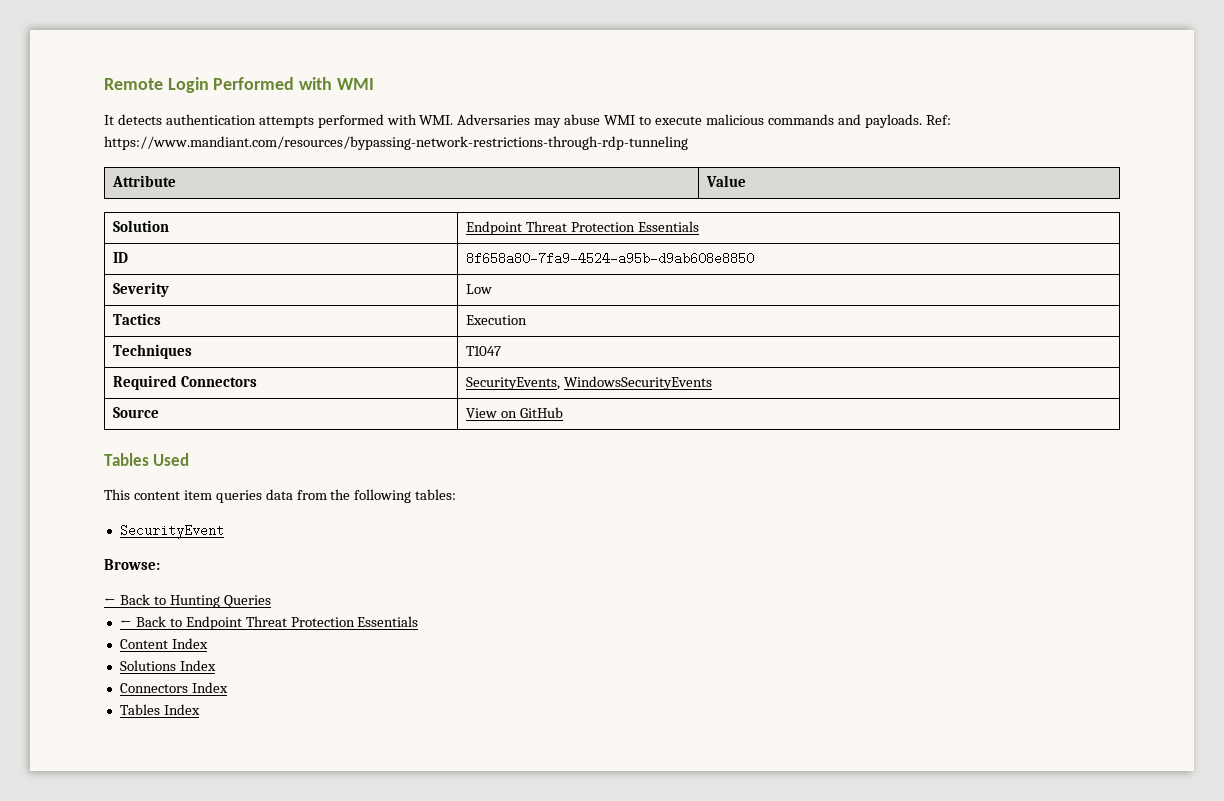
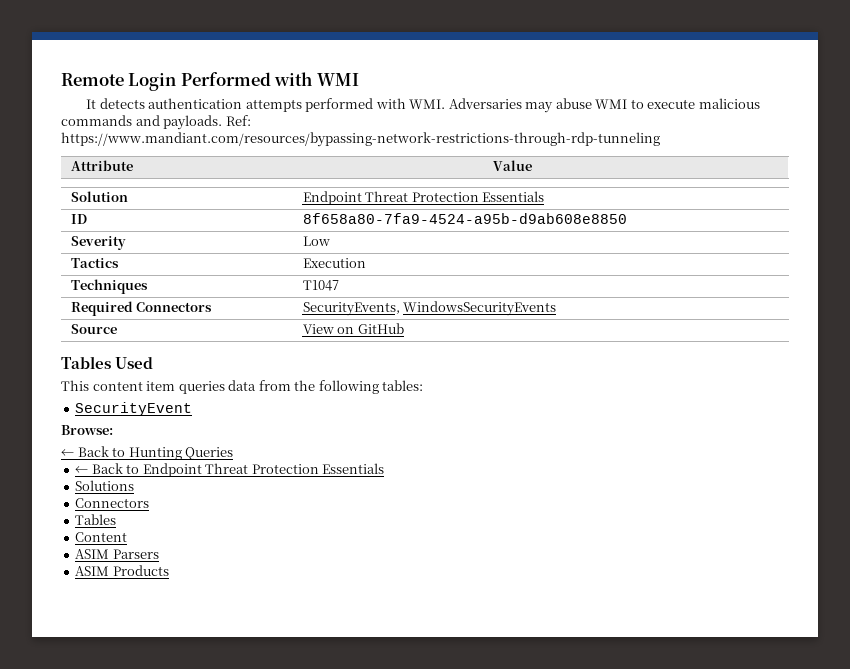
- Content Index
- Solutions Index
- Connectors Index
- Tables Index
+ Solutions
+ Connectors
+ Tables
+ Content
+ ASIM Parsers
+ ASIM Products

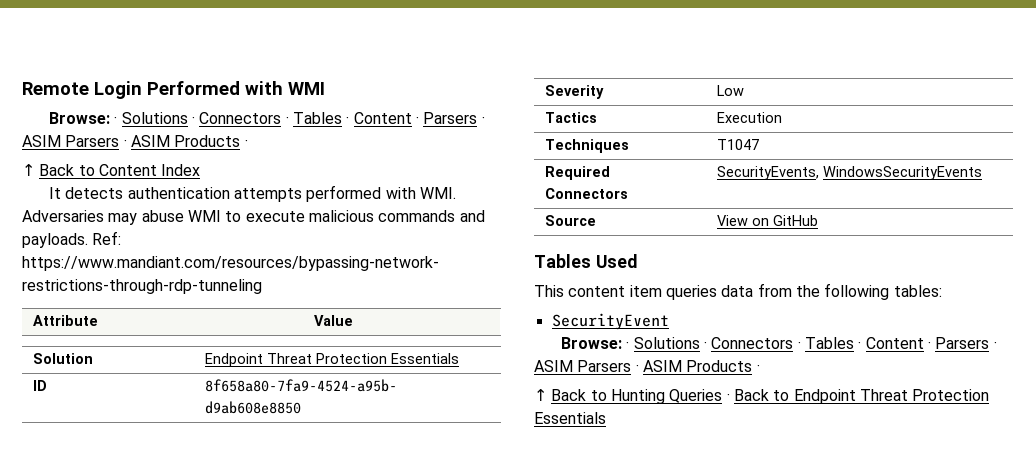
  Remote Login Performed with WMI
+ Browse: · Solutions · Connectors · Tables · Content · Parsers · ASIM Parsers · ASIM Products ·
+ ↑ Back to Content Index
  SecurityEvent
- Browse:
- ← Back to Hunting Queries
- ← Back to Endpoint Threat Protection Essentials
+ Browse: · Solutions · Connectors · Tables · Content · Parsers · ASIM Parsers · ASIM Products ·
+ ↑ Back to Hunting Queries · Back to Endpoint Threat Protection Essentials
- Solutions
- Connectors
- Tables
- Content
- ASIM Parsers
- ASIM Products

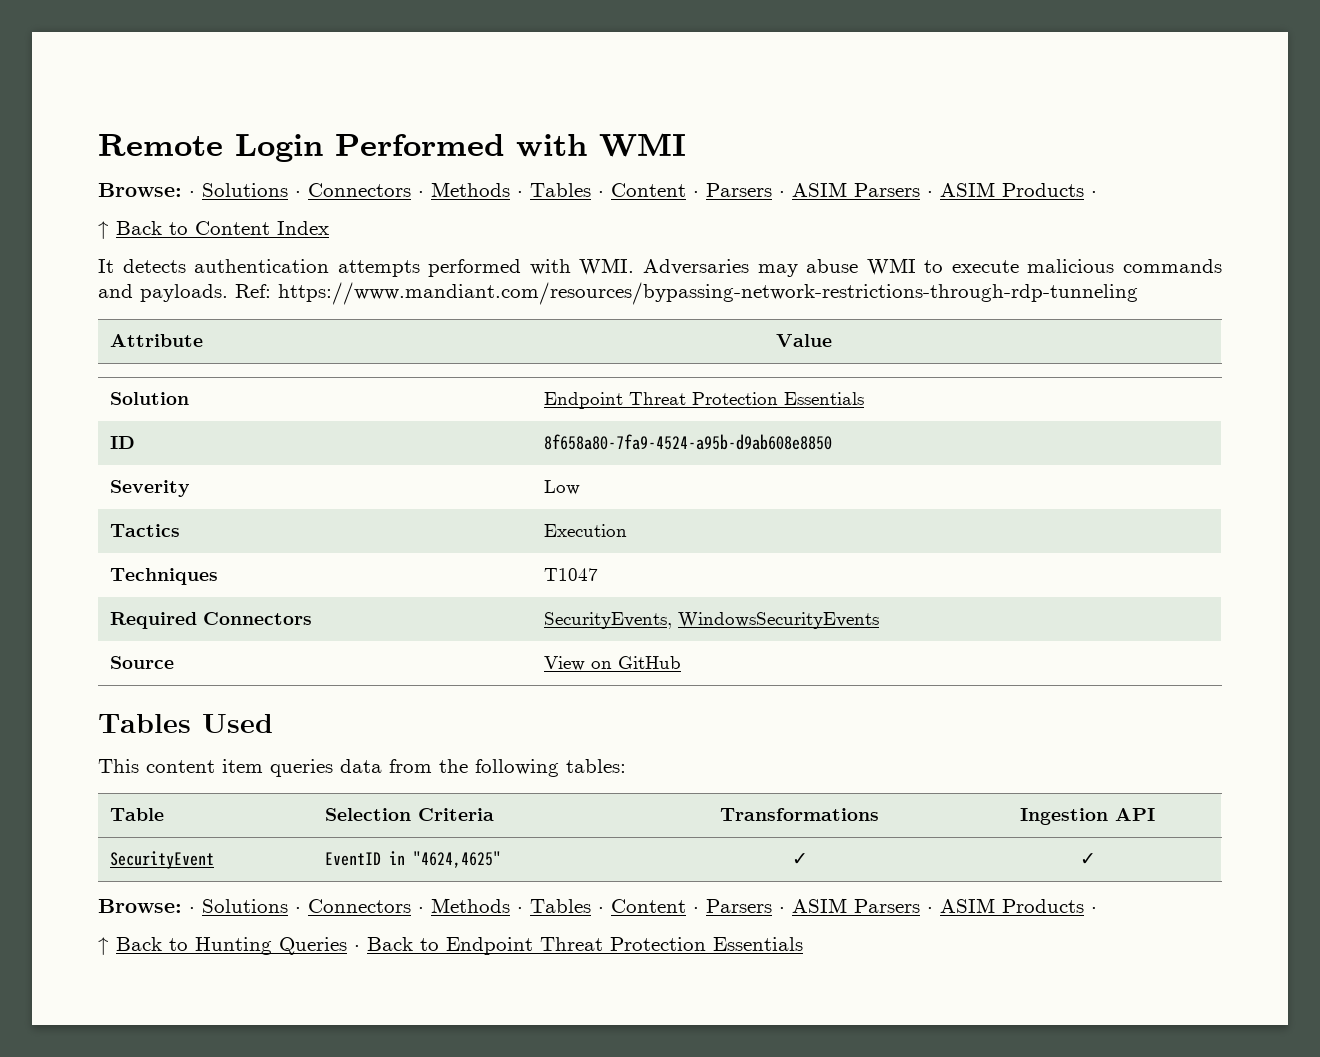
  Remote Login Performed with WMI
- Browse: · Solutions · Connectors · Tables · Content · Parsers · ASIM Parsers · ASIM Products ·
+ Browse: · Solutions · Connectors · Methods · Tables · Content · Parsers · ASIM Parsers · ASIM Products ·
- SecurityEvent
- Browse: · Solutions · Connectors · Tables · Content · Parsers · ASIM Parsers · ASIM Products ·
+ Table | Selection Criteria | Transformations | Ingestion API
+ SecurityEvent | EventID in "4624,4625" | ✓ | ✓
+ Browse: · Solutions · Connectors · Methods · Tables · Content · Parsers · ASIM Parsers · ASIM Products ·

